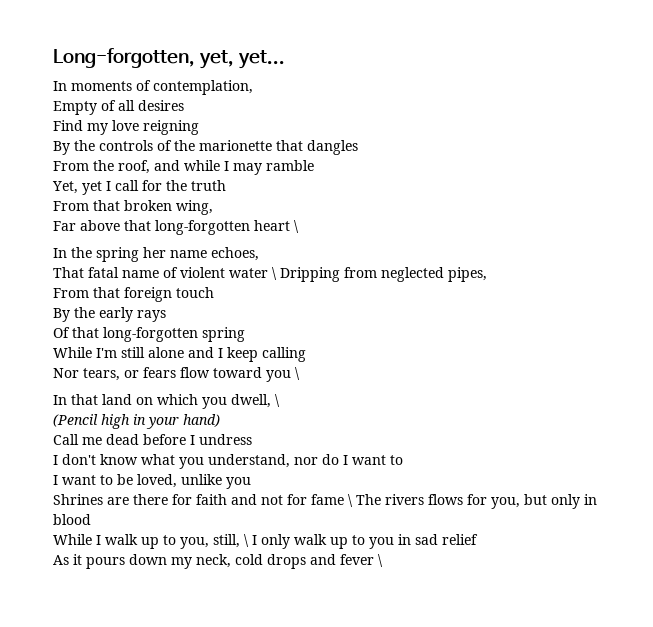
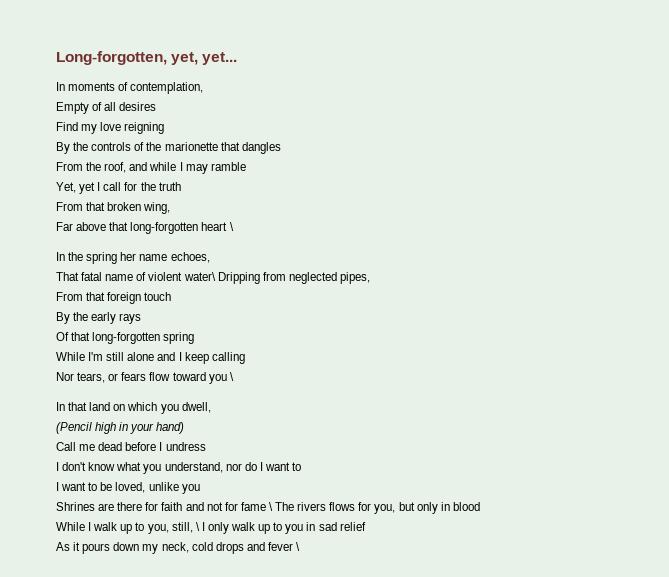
- That fatal name of violent water \ Dripping from neglected pipes,
+ That fatal name of violent water\ Dripping from neglected pipes,
- In that land on which you dwell, \
+ In that land on which you dwell,

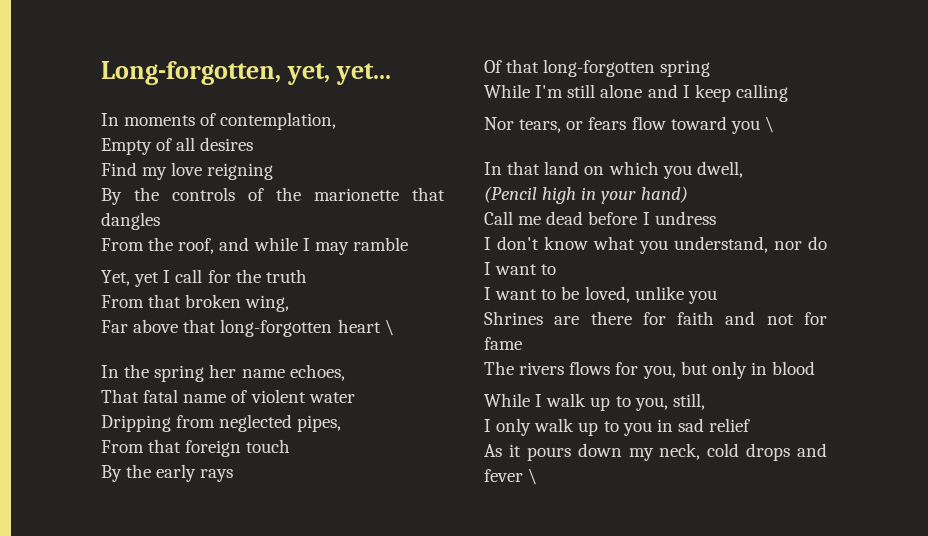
- That fatal name of violent water\ Dripping from neglected pipes,
+ That fatal name of violent water
+ Dripping from neglected pipes,
- Shrines are there for faith and not for fame \ The rivers flows for you, but only in blood
+ Shrines are there for faith and not for fame
+ The rivers flows for you, but only in blood
- While I walk up to you, still, \ I only walk up to you in sad relief
+ While I walk up to you, still,
+ I only walk up to you in sad relief

